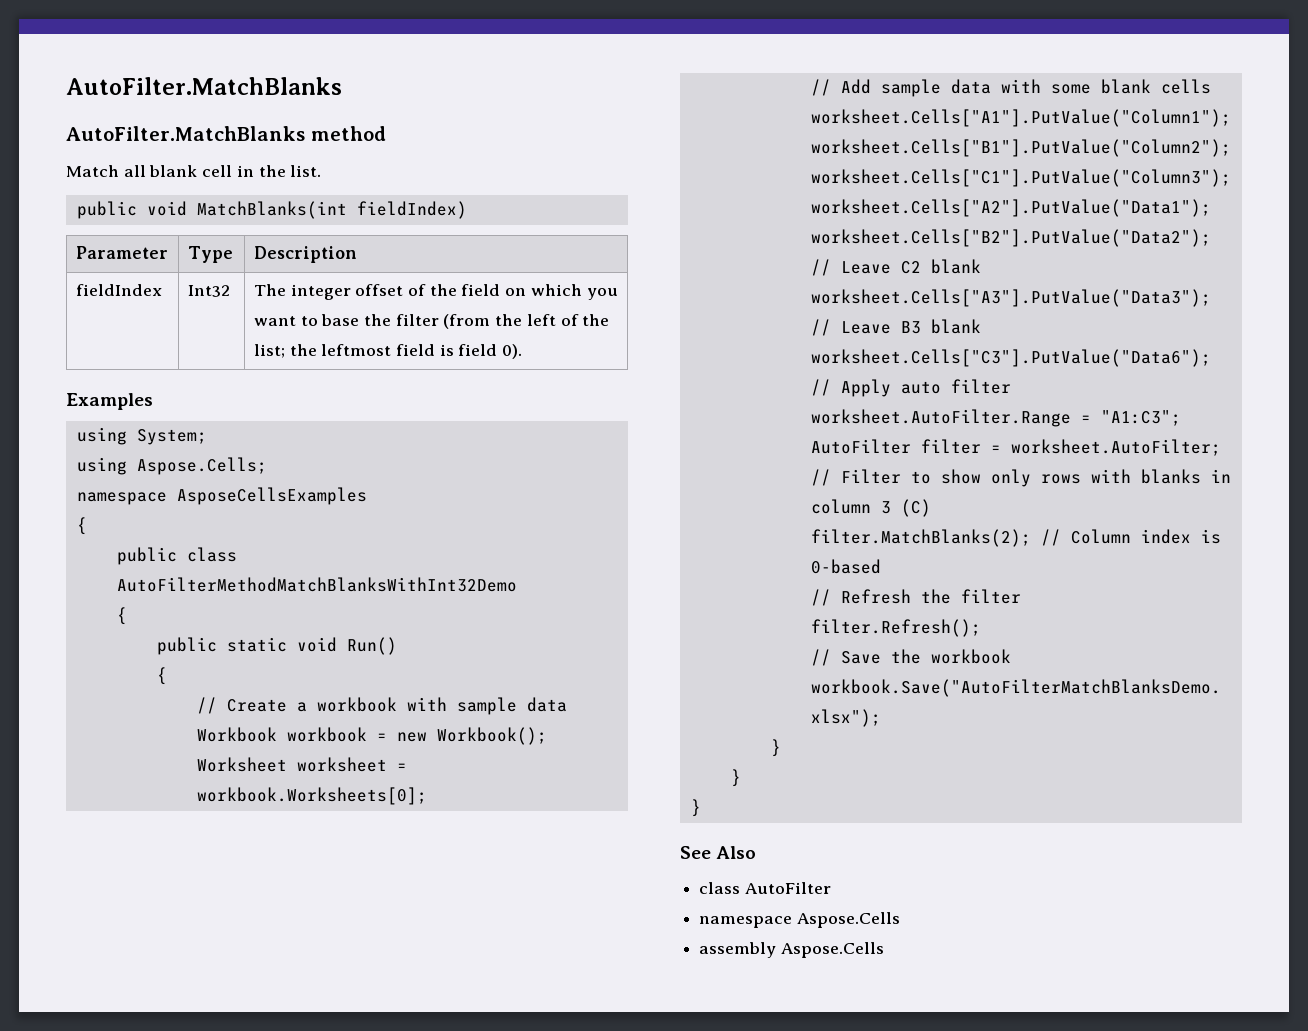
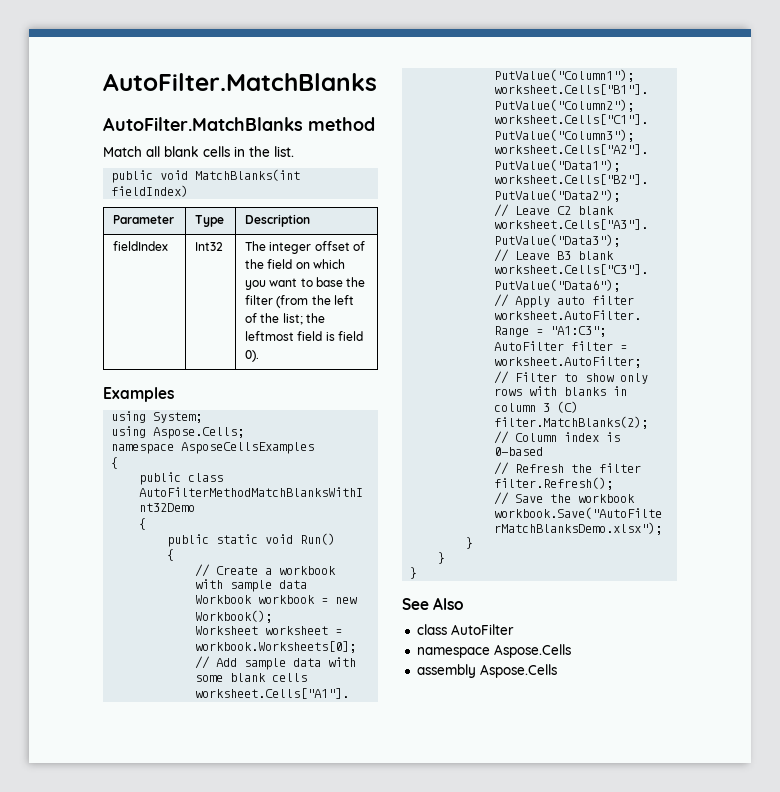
- Match all blank cell in the list.
+ Match all blank cells in the list.

